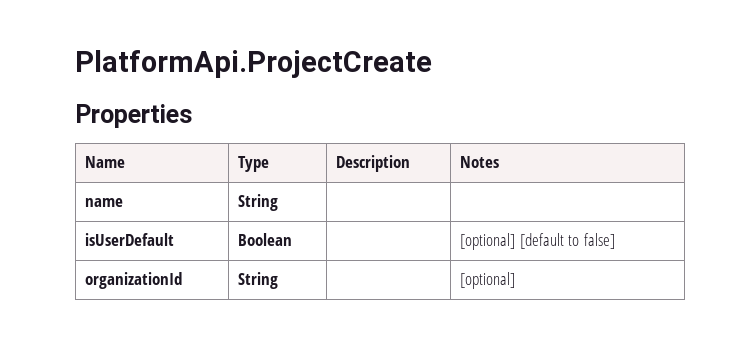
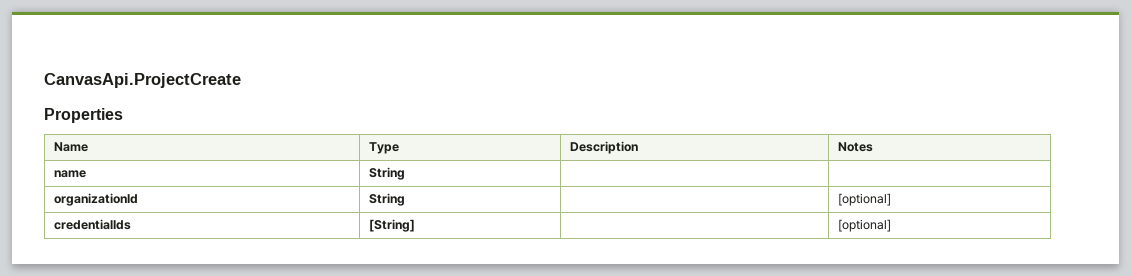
- PlatformApi.ProjectCreate
+ CanvasApi.ProjectCreate
- isUserDefault | Boolean | | [optional] [default to false]
+ credentialIds | [String] | | [optional]

